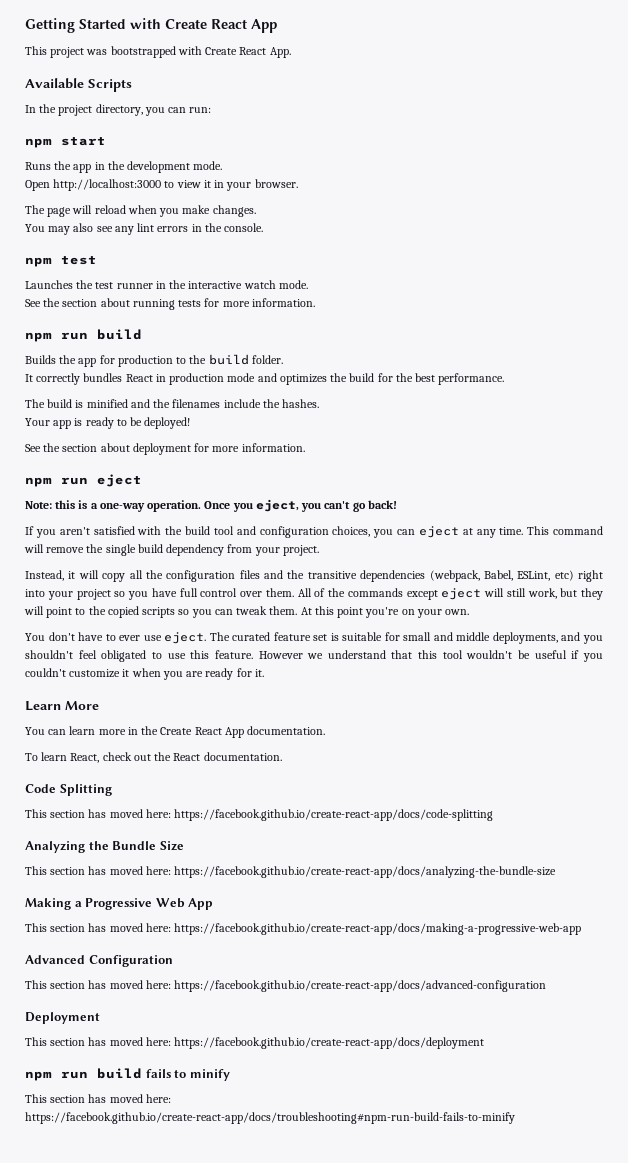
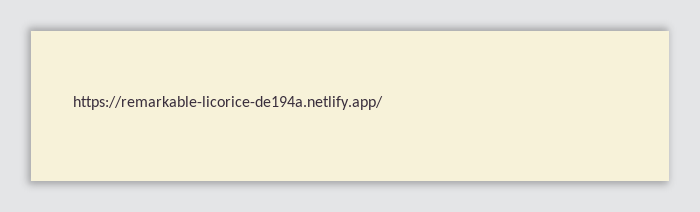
- Getting Started with Create React App
- This project was bootstrapped with Create React App.
- Available Scripts
- In the project directory, you can run:
- npm start
- Runs the app in the development mode.
- Open http://localhost:3000 to view it in your browser.
- The page will reload when you make changes.
- You may also see any lint errors in the console.
- npm test
- Launches the test runner in the interactive watch mode.
- See the section about running tests for more information.
- npm run build
- Builds the app for production to the build folder.
- It correctly bundles React in production mode and optimizes the build for the best performance.
- The build is minified and the filenames include the hashes.
- Your app is ready to be deployed!
- See the section about deployment for more information.
- npm run eject
- Note: this is a one-way operation. Once you eject, you can't go back!
- If you aren't satisfied with the build tool and configuration choices, you can eject at any time. This command will remove the single build dependency from your project.
- Instead, it will copy all the configuration files and the transitive dependencies (webpack, Babel, ESLint, etc) right into your project so you have full control over them. All of the commands except eject will still work, but they will point to the copied scripts so you can tweak them. At this point you're on your own.
- You don't have to ever use eject. The curated feature set is suitable for small and middle deployments, and you shouldn't feel obligated to use this feature. However we understand that this tool wouldn't be useful if you couldn't customize it when you are ready for it.
- Learn More
- You can learn more in the Create React App documentation.
- To learn React, check out the React documentation.
- Code Splitting
- This section has moved here: https://facebook.github.io/create-react-app/docs/code-splitting
- Analyzing the Bundle Size
- This section has moved here: https://facebook.github.io/create-react-app/docs/analyzing-the-bundle-size
- Making a Progressive Web App
- This section has moved here: https://facebook.github.io/create-react-app/docs/making-a-progressive-web-app
- Advanced Configuration
- This section has moved here: https://facebook.github.io/create-react-app/docs/advanced-configuration
- Deployment
- This section has moved here: https://facebook.github.io/create-react-app/docs/deployment
- npm run build fails to minify
- This section has moved here: https://facebook.github.io/create-react-app/docs/troubleshooting#npm-run-build-fails-to-minify
+ https://remarkable-licorice-de194a.netlify.app/

